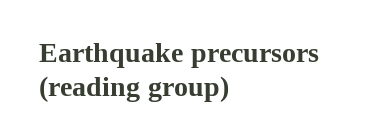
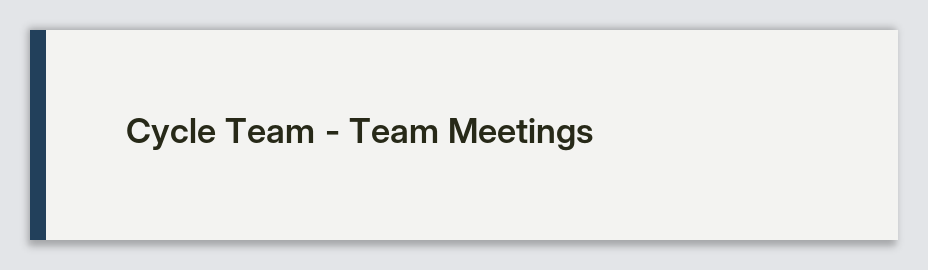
- Earthquake precursors (reading group)
+ Cycle Team - Team Meetings

